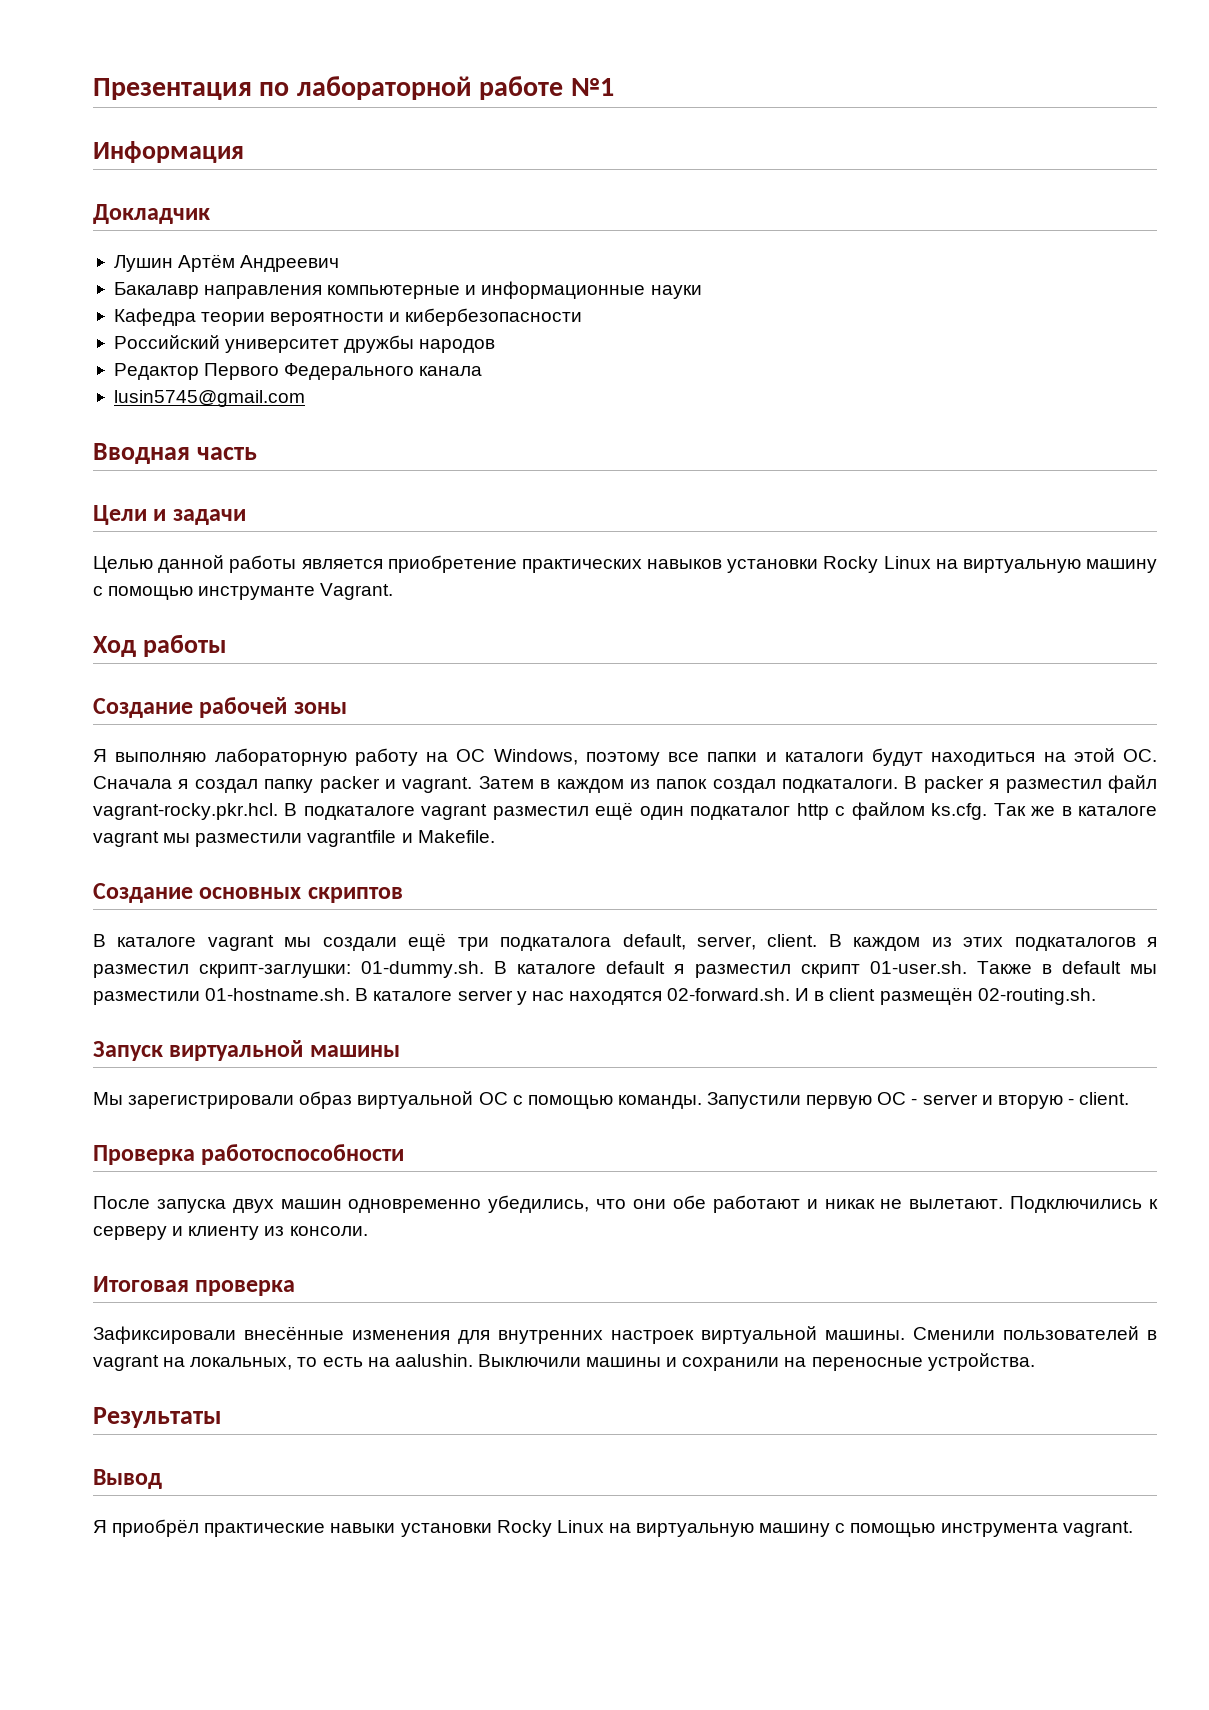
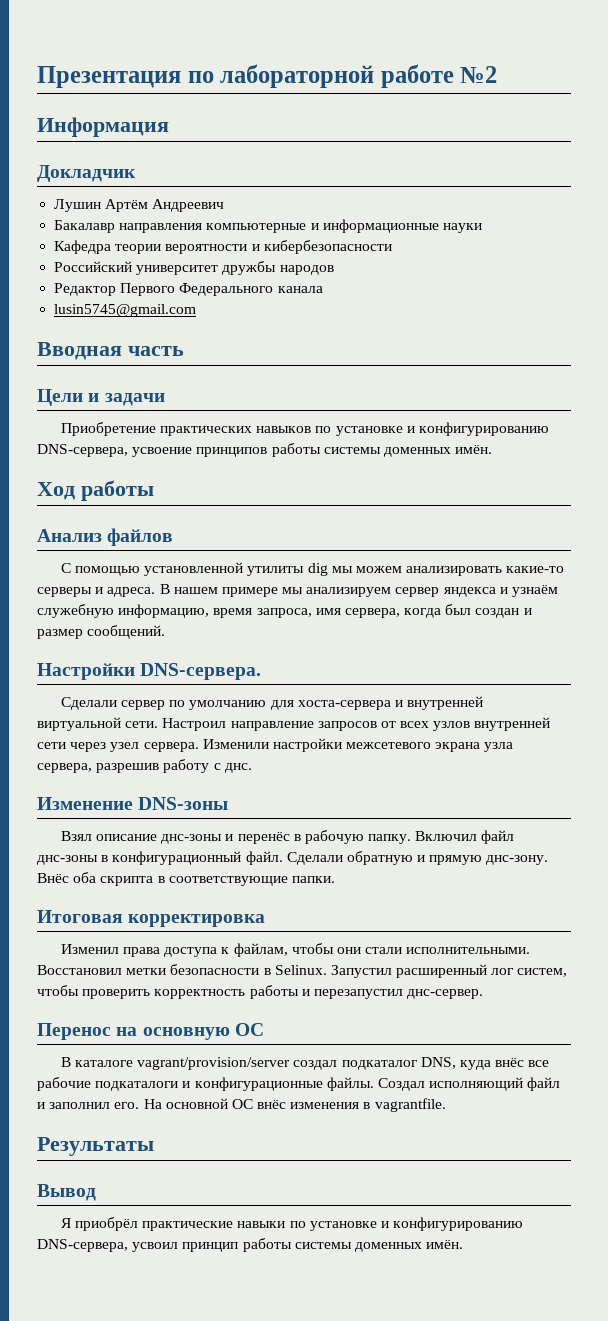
- Презентация по лабораторной работе №1
+ Презентация по лабораторной работе №2
- Целью данной работы является приобретение практических навыков установки Rocky Linux на виртуальную машину с помощью инструманте Vagrant.
+ Приобретение практических навыков по установке и конфигурированию DNS-сервера, усвоение принципов работы системы доменных имён.
  Ход работы
- Создание рабочей зоны
- Я выполняю лабораторную работу на ОС Windows, поэтому все папки и каталоги будут находиться на этой ОС. Сначала я создал папку packer и vagrant. Затем в каждом из папок создал подкаталоги. В packer я разместил файл vagrant-rocky.pkr.hcl. В подкаталоге vagrant разместил ещё один подкаталог http с файлом ks.cfg. Так же в каталоге vagrant мы разместили vagrantfile и Makefile.
- Создание основных скриптов
- В каталоге vagrant мы создали ещё три подкаталога default, server, client. В каждом из этих подкаталогов я разместил скрипт-заглушки: 01-dummy.sh. В каталоге default я разместил скрипт 01-user.sh. Также в default мы разместили 01-hostname.sh. В каталоге server у нас находятся 02-forward.sh. И в client размещён 02-routing.sh.
- Запуск виртуальной машины
- Мы зарегистрировали образ виртуальной ОС с помощью команды. Запустили первую ОС - server и вторую - client.
- Проверка работоспособности
- После запуска двух машин одновременно убедились, что они обе работают и никак не вылетают. Подключились к серверу и клиенту из консоли.
- Итоговая проверка
- Зафиксировали внесённые изменения для внутренних настроек виртуальной машины. Сменили пользователей в vagrant на локальных, то есть на aalushin. Выключили машины и сохранили на переносные устройства.
+ Анализ файлов
+ С помощью установленной утилиты dig мы можем анализировать какие-то серверы и адреса. В нашем примере мы анализируем сервер яндекса и узнаём служебную информацию, время запроса, имя сервера, когда был создан и размер сообщений.
+ Настройки DNS-сервера.
+ Сделали сервер по умолчанию для хоста-сервера и внутренней виртуальной сети. Настроил направление запросов от всех узлов внутренней сети через узел сервера. Изменили настройки межсетевого экрана узла сервера, разрешив работу с днс.
+ Изменение DNS-зоны
+ Взял описание днс-зоны и перенёс в рабочую папку. Включил файл днс-зоны в конфигурационный файл. Сделали обратную и прямую днс-зону. Внёс оба скрипта в соответствующие папки.
+ Итоговая корректировка
+ Изменил права доступа к файлам, чтобы они стали исполнительными. Восстановил метки безопасности в Selinux. Запустил расширенный лог систем, чтобы проверить корректность работы и перезапустил днс-сервер.
+ Перенос на основную ОС
+ В каталоге vagrant/provision/server создал подкаталог DNS, куда внёс все рабочие подкаталоги и конфигурационные файлы. Создал исполняющий файл и заполнил его. На основной ОС внёс изменения в vagrantfile.
- Я приобрёл практические навыки установки Rocky Linux на виртуальную машину с помощью инструмента vagrant.
+ Я приобрёл практические навыки по установке и конфигурированию DNS-сервера, усвоил принцип работы системы доменных имён.

